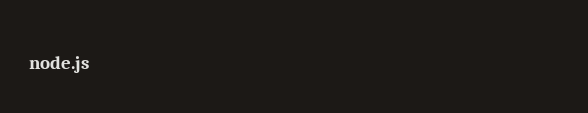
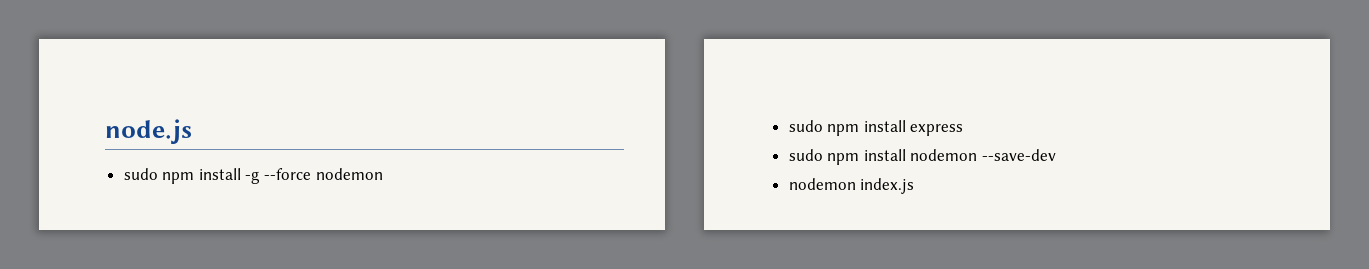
+ sudo npm install -g --force nodemon
+ sudo npm install express
+ sudo npm install nodemon --save-dev
+ nodemon index.js

